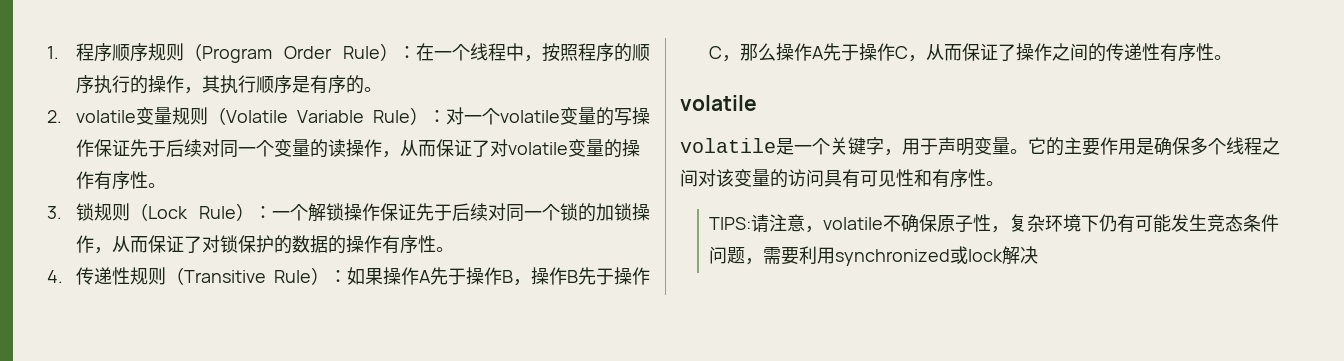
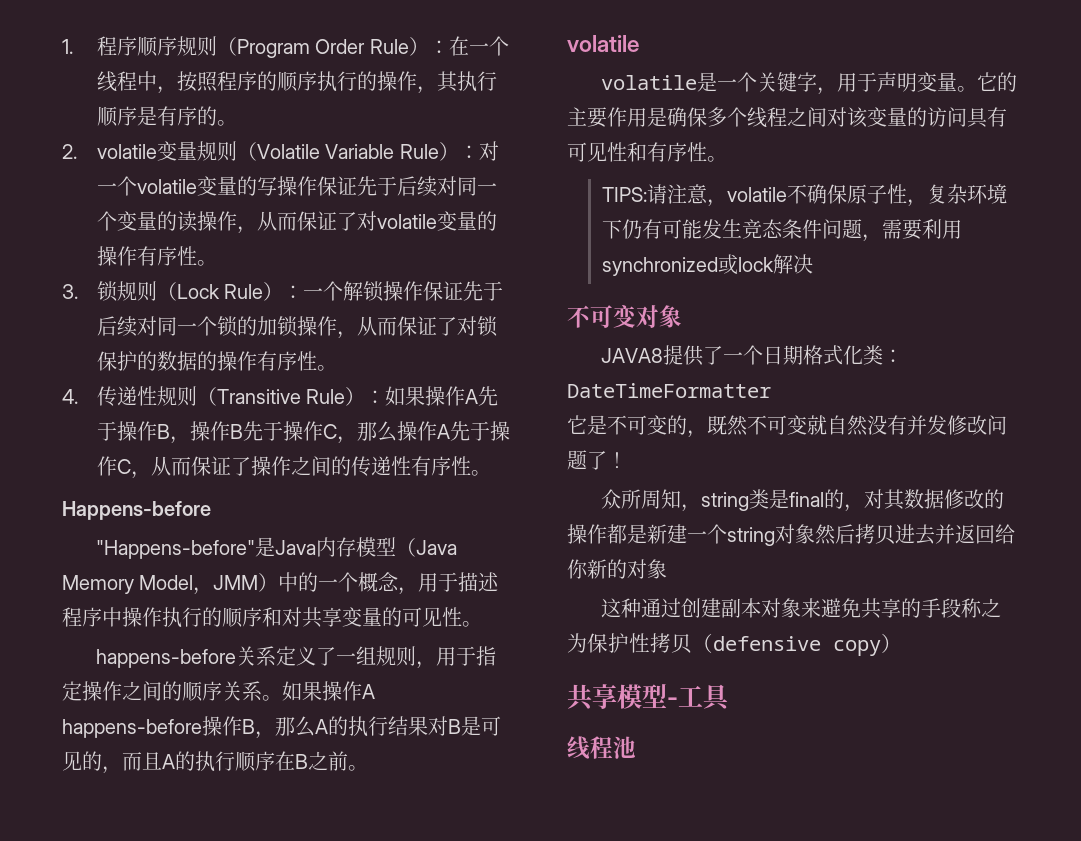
+ Happens-before
+ "Happens-before"是Java内存模型（Java Memory Model，JMM）中的一个概念，用于描述程序中操作执行的顺序和对共享变量的可见性。
+ happens-before关系定义了一组规则，用于指定操作之间的顺序关系。如果操作A happens-before操作B，那么A的执行结果对B是可见的，而且A的执行顺序在B之前。
+ 不可变对象
+ JAVA8提供了一个日期格式化类：DateTimeFormatter
+ 它是不可变的，既然不可变就自然没有并发修改问题了！
+ 众所周知，string类是final的，对其数据修改的操作都是新建一个string对象然后拷贝进去并返回给你新的对象
+ 这种通过创建副本对象来避免共享的手段称之为保护性拷贝（defensive copy）
+ 共享模型-工具
+ 线程池

